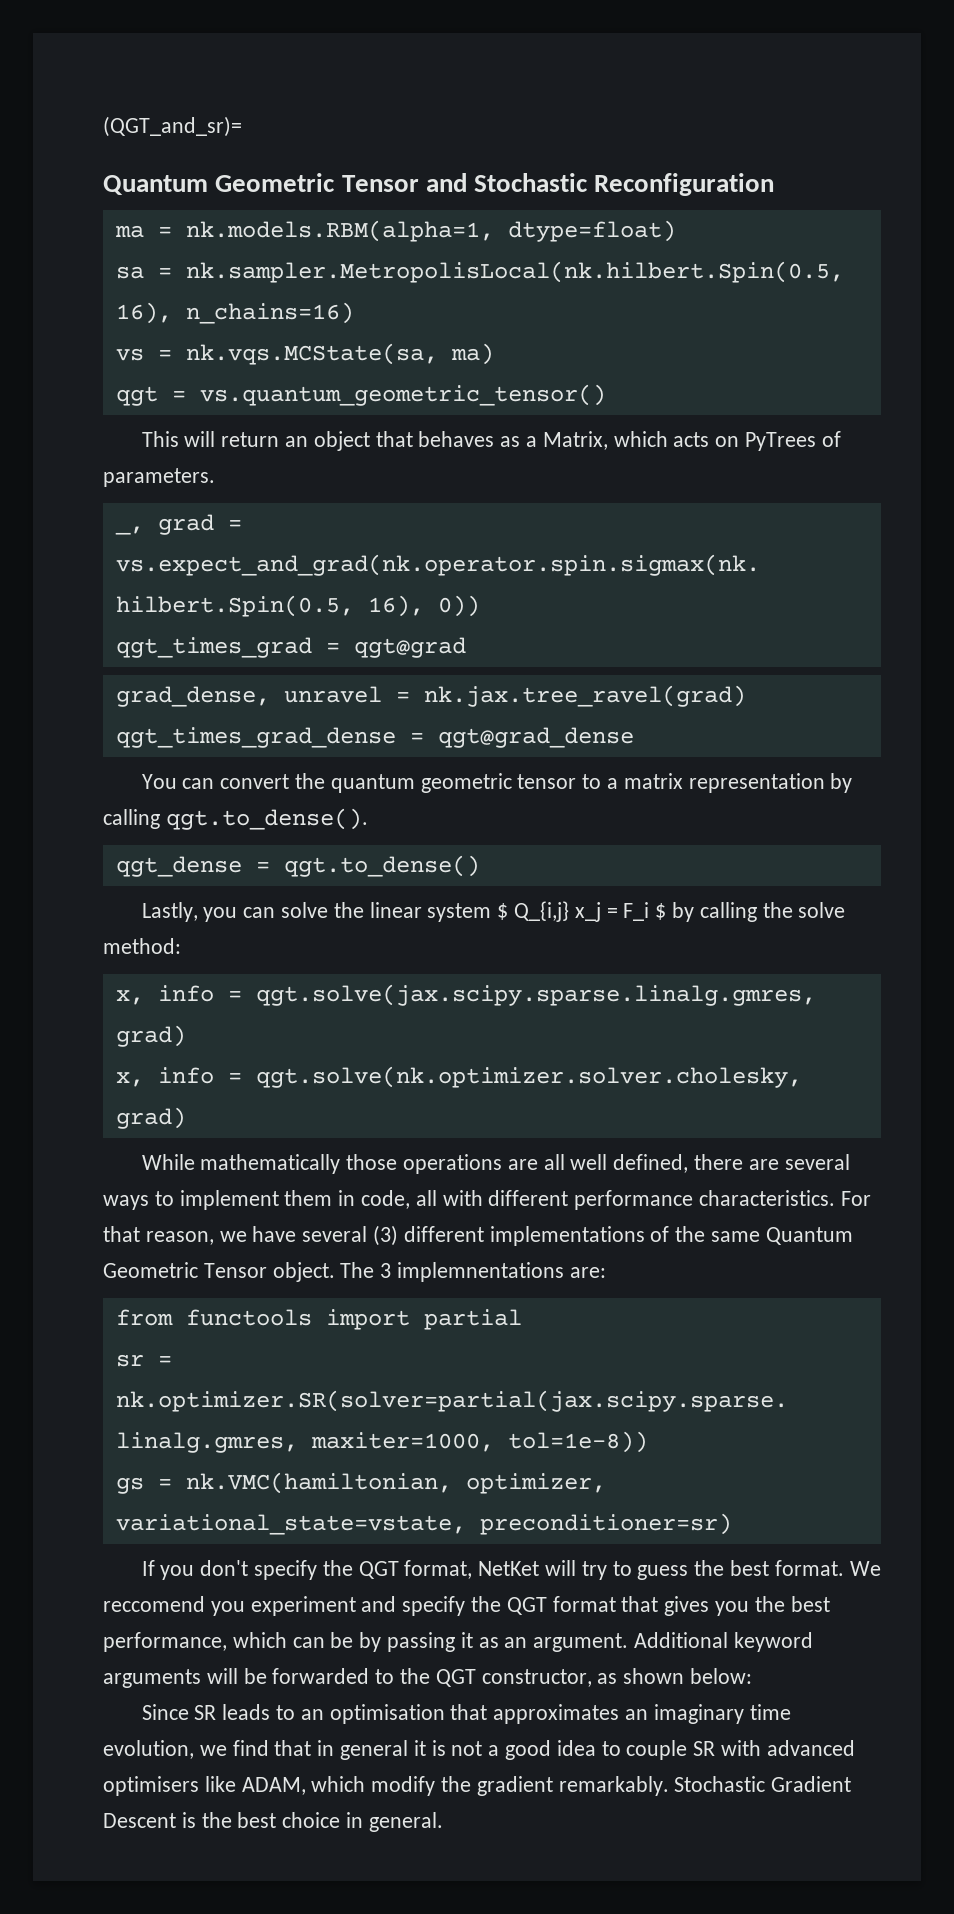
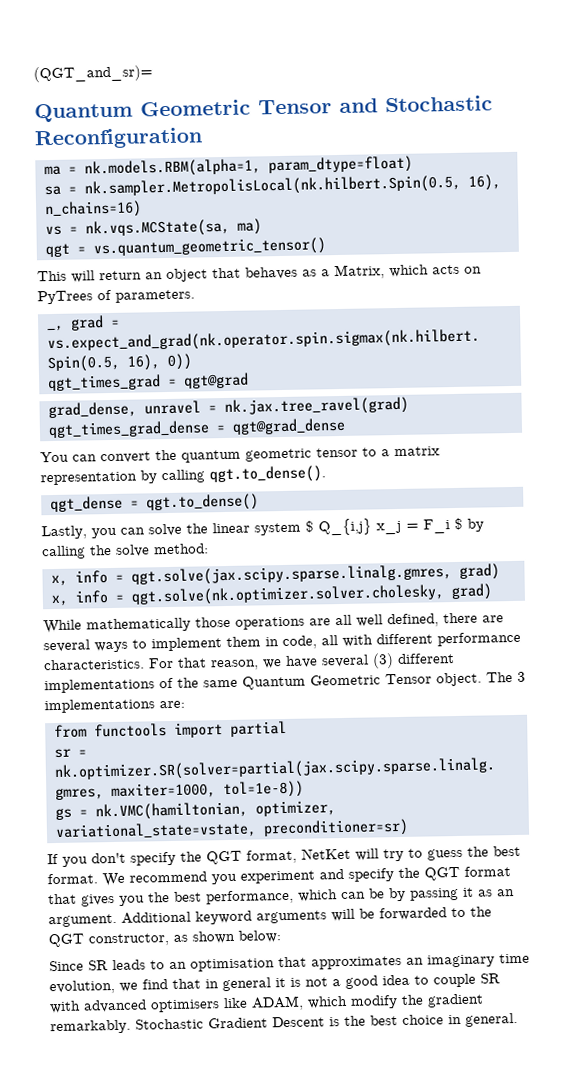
- ma = nk.models.RBM(alpha=1, dtype=float)
+ ma = nk.models.RBM(alpha=1, param_dtype=float)
- The 3 implemnentations are:
+ The 3 implementations are:
- We reccomend you experiment and specify the QGT format that gives you the best performance, which can be by passing it as an argument.
+ We recommend you experiment and specify the QGT format that gives you the best performance, which can be by passing it as an argument.

